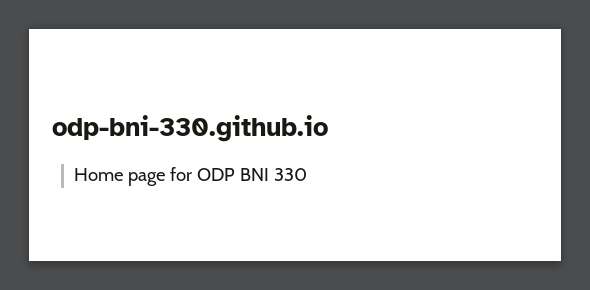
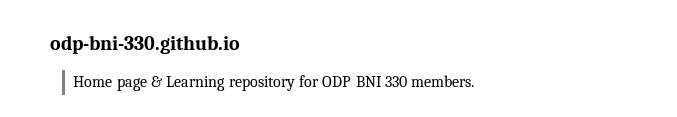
- Home page for ODP BNI 330
+ Home page & Learning repository for ODP BNI 330 members.

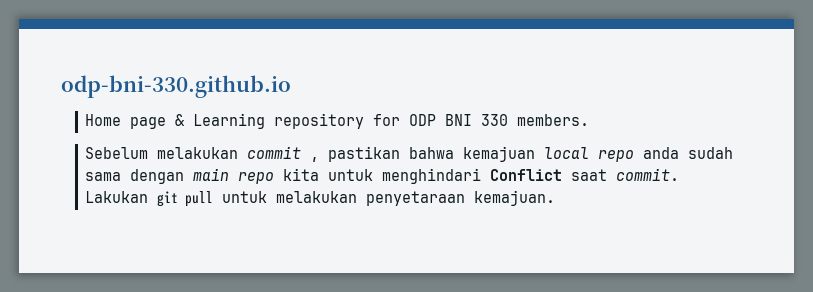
+ Sebelum melakukan commit , pastikan bahwa kemajuan local repo anda sudah sama dengan main repo kita untuk menghindari Conflict saat commit. Lakukan git pull untuk melakukan penyetaraan kemajuan.

